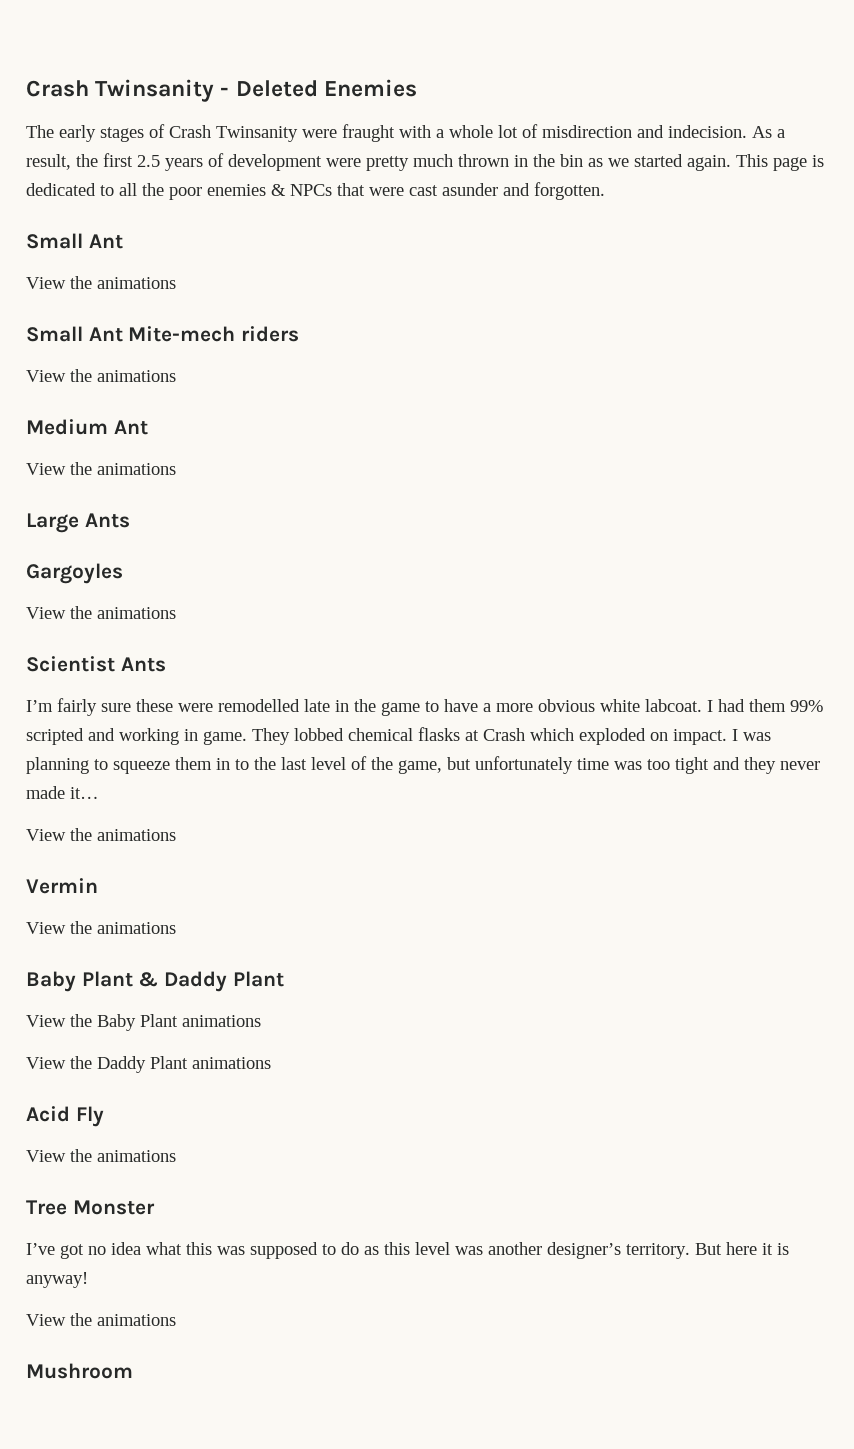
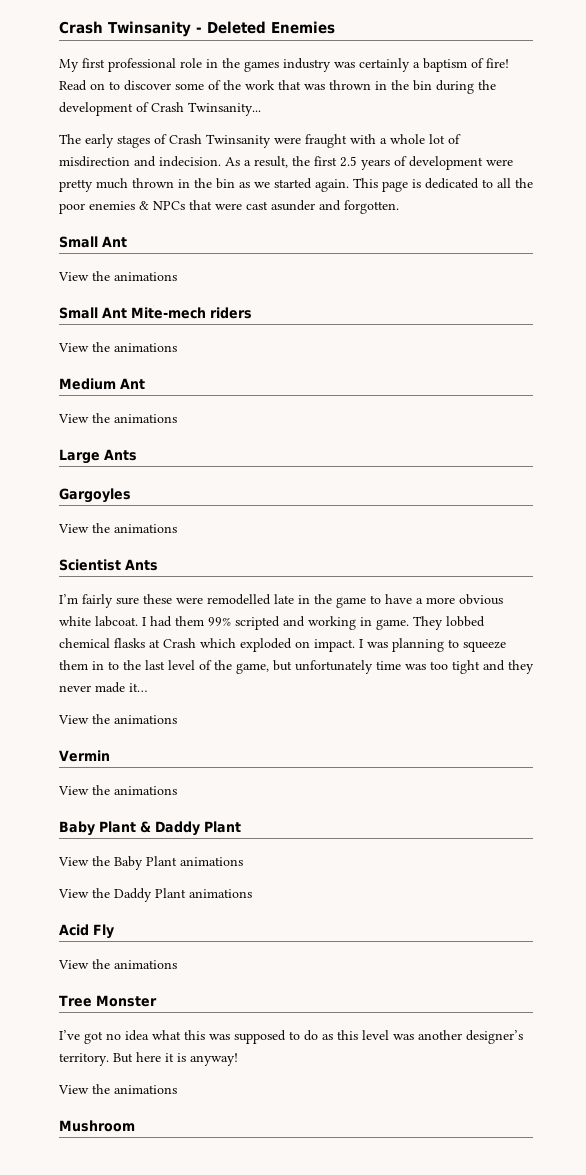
+ My first professional role in the games industry was certainly a baptism of fire! Read on to discover some of the work that was thrown in the bin during the development of Crash Twinsanity...

